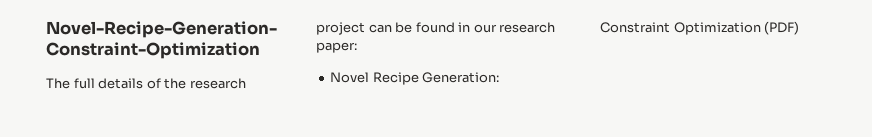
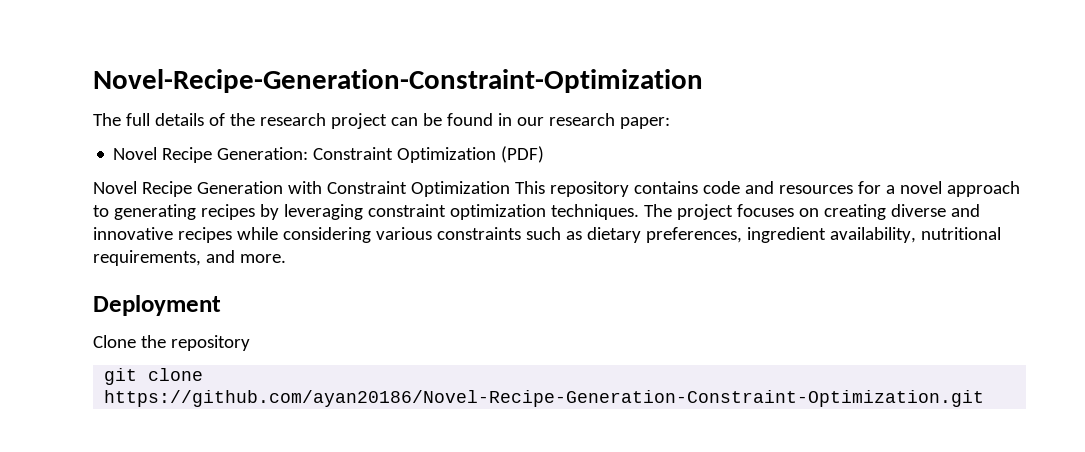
+ Novel Recipe Generation with Constraint Optimization This repository contains code and resources for a novel approach to generating recipes by leveraging constraint optimization techniques. The project focuses on creating diverse and innovative recipes while considering various constraints such as dietary preferences, ingredient availability, nutritional requirements, and more.
+ Deployment
+ Clone the repository
+ git clone https://github.com/ayan20186/Novel-Recipe-Generation-Constraint-Optimization.git

